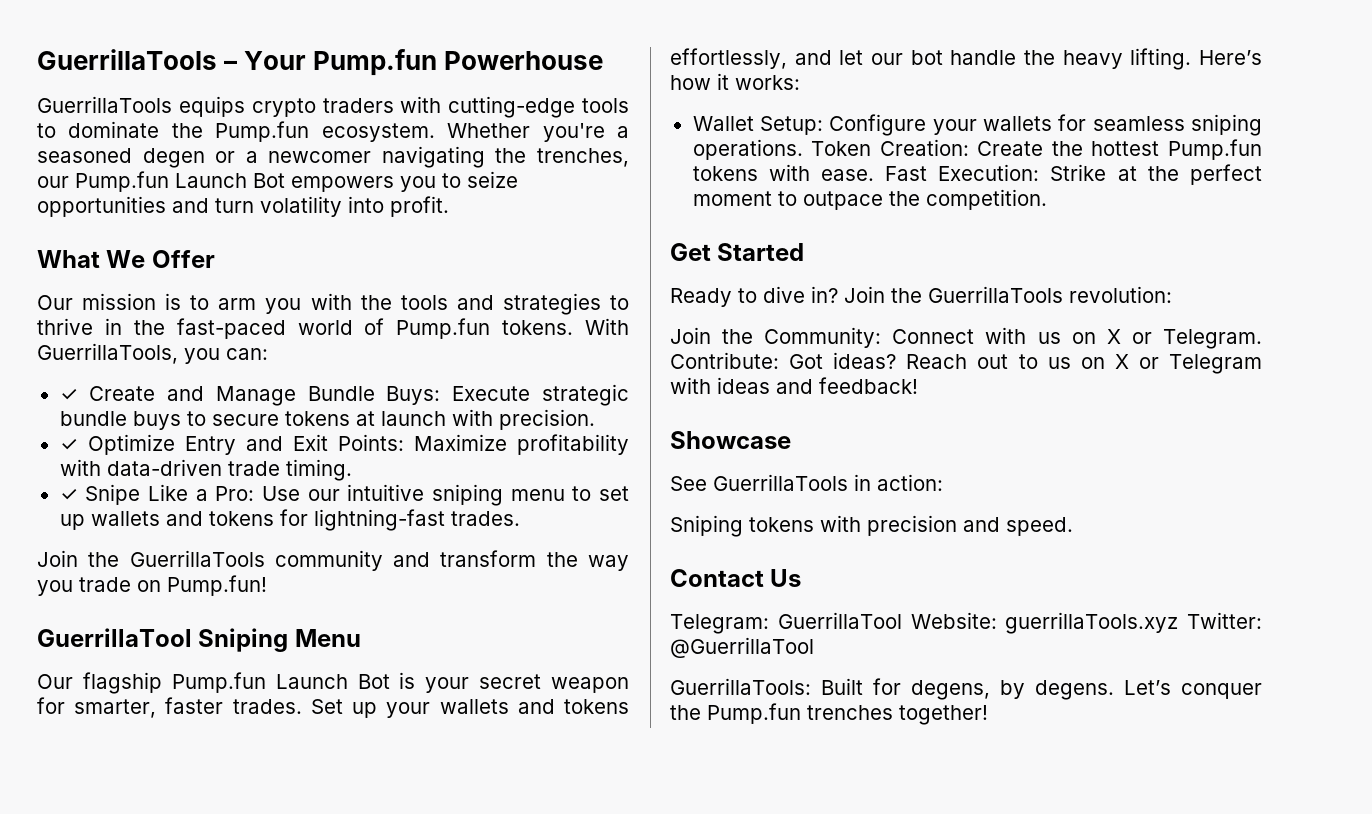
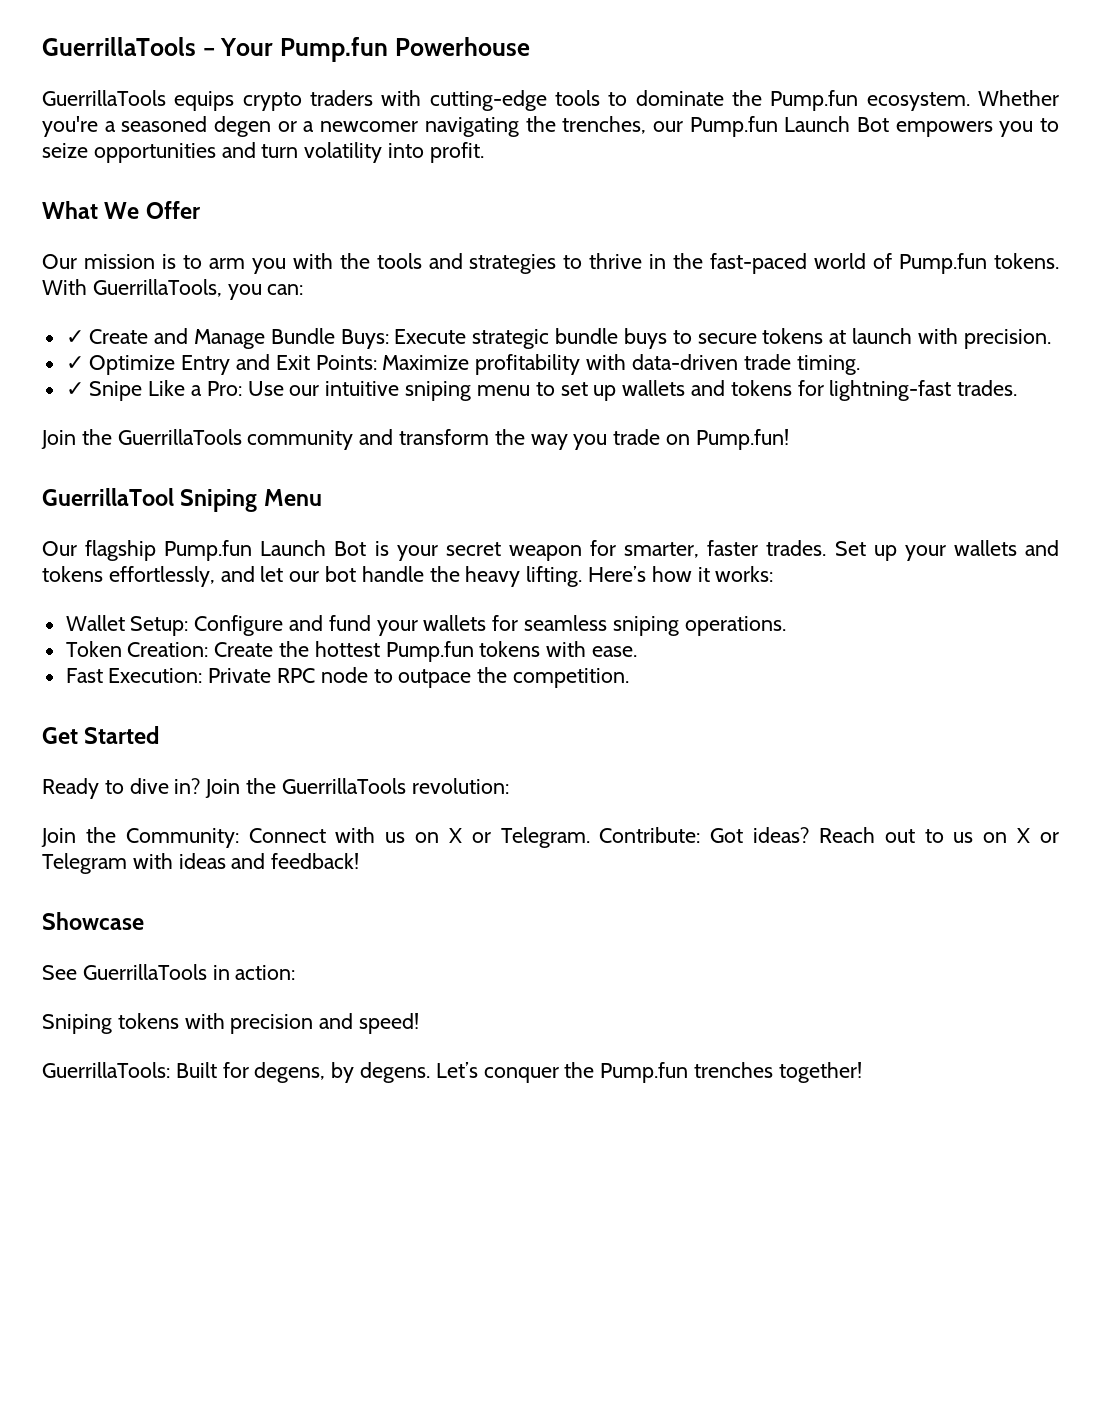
- Wallet Setup: Configure your wallets for seamless sniping operations. Token Creation: Create the hottest Pump.fun tokens with ease. Fast Execution: Strike at the perfect moment to outpace the competition.
+ Wallet Setup: Configure and fund your wallets for seamless sniping operations.
+ Token Creation: Create the hottest Pump.fun tokens with ease.
+ Fast Execution: Private RPC node to outpace the competition.
- Sniping tokens with precision and speed.
- Contact Us
- Telegram: GuerrillaTool Website: guerrillaTools.xyz Twitter: @GuerrillaTool
+ Sniping tokens with precision and speed!

